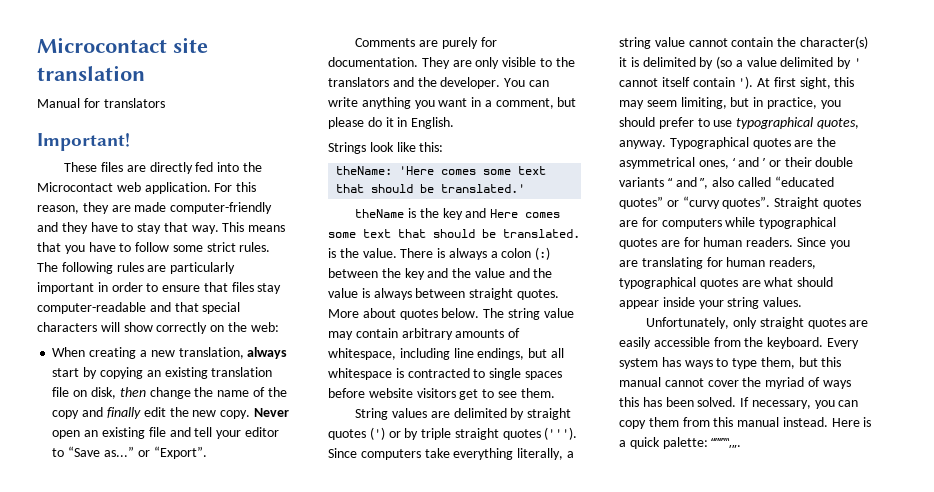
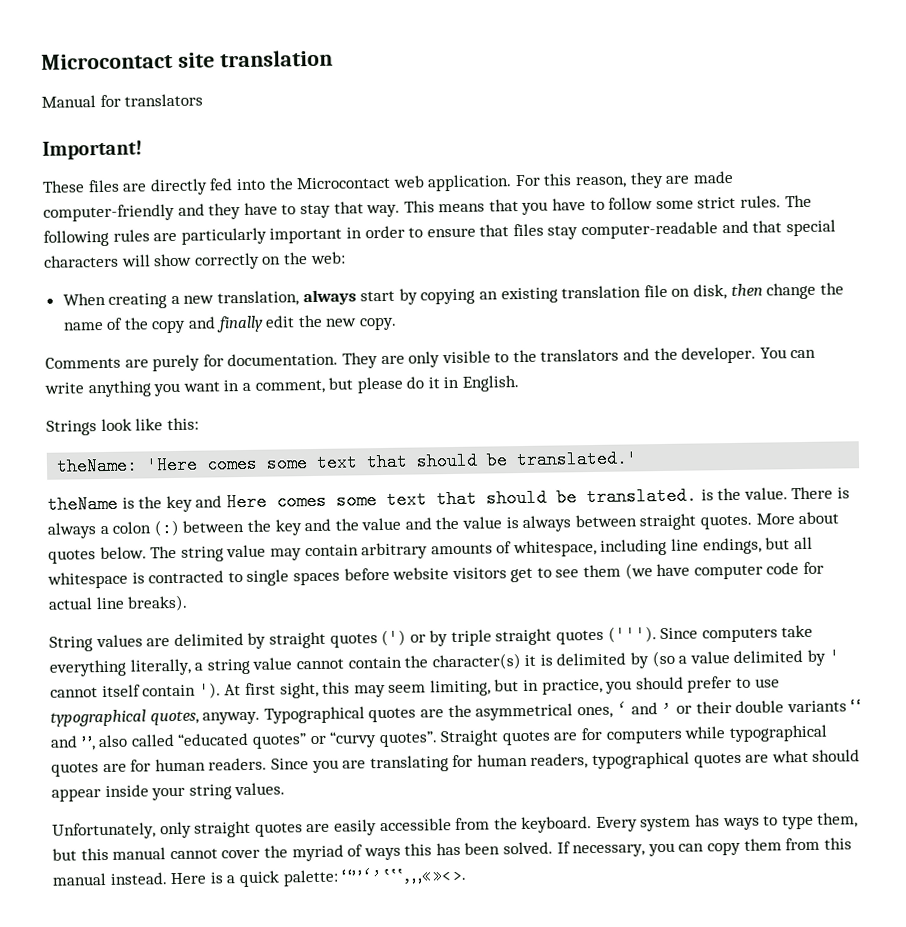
- Never open an existing file and tell your editor to “Save as...” or “Export”.
- The string value may contain arbitrary amounts of whitespace, including line endings, but all whitespace is contracted to single spaces before website visitors get to see them.
+ The string value may contain arbitrary amounts of whitespace, including line endings, but all whitespace is contracted to single spaces before website visitors get to see them (we have computer code for actual line breaks).
- Here is a quick palette: “”‘’‛‟‚„.
+ Here is a quick palette: “”‘’‛‟‚„«»‹›.

